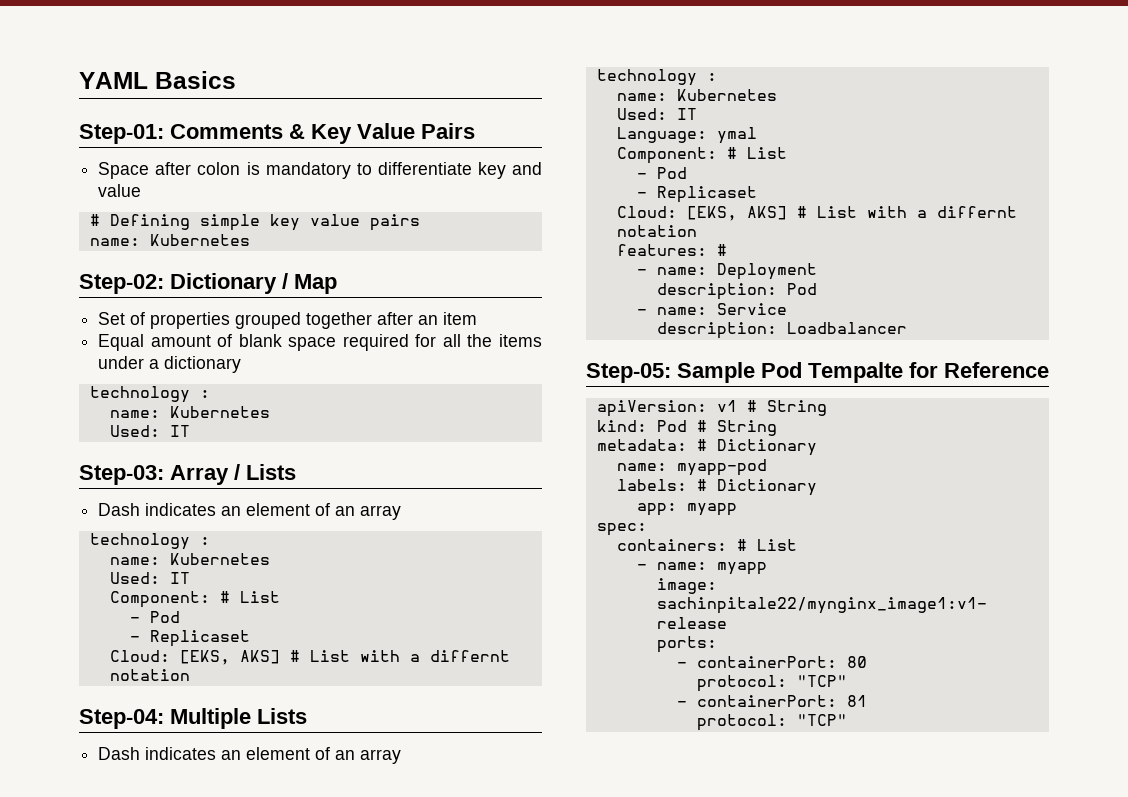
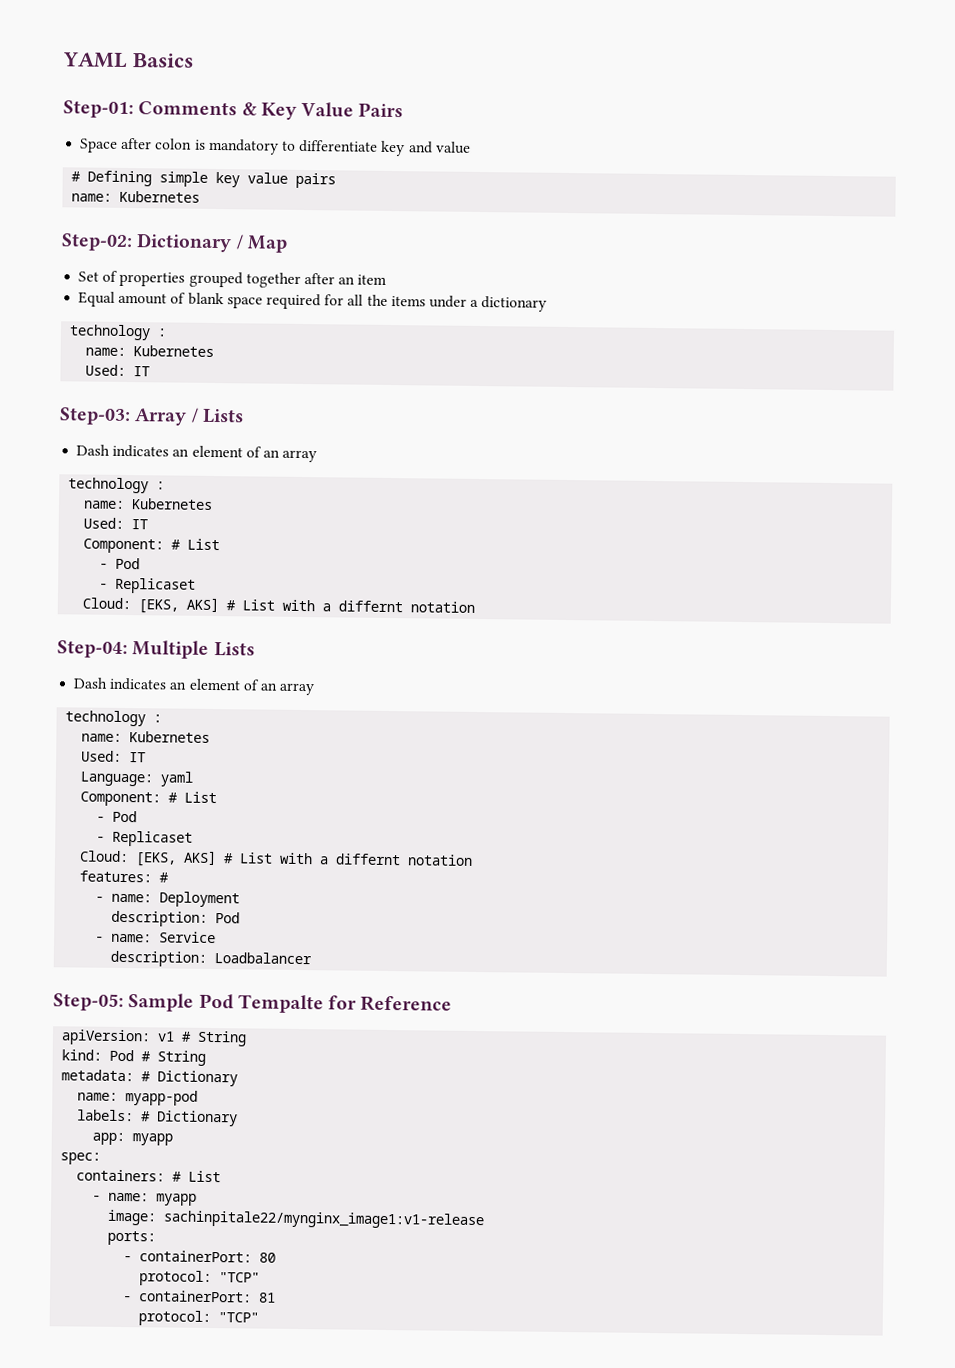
- Language: ymal
+ Language: yaml

